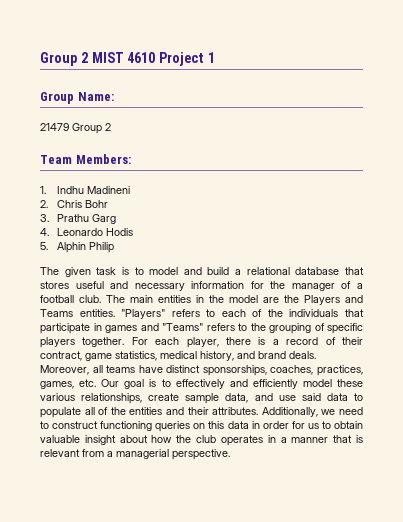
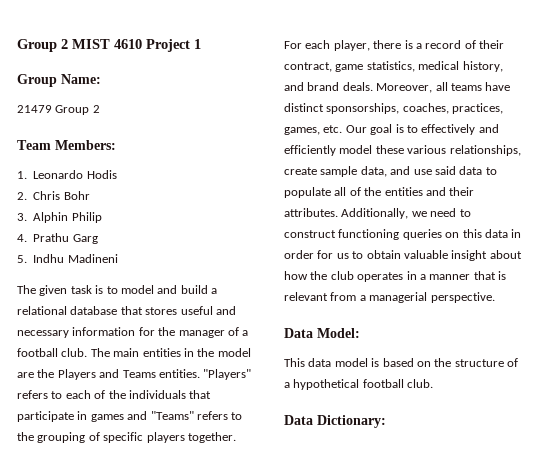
- 1. Indhu Madineni
+ 1. Leonardo Hodis
- 3. Prathu Garg
+ 3. Alphin Philip
+ 4. Prathu Garg
- 4. Leonardo Hodis
- 5. Alphin Philip
+ 5. Indhu Madineni
+ Data Model:
+ This data model is based on the structure of a hypothetical football club.
+ Data Dictionary:

